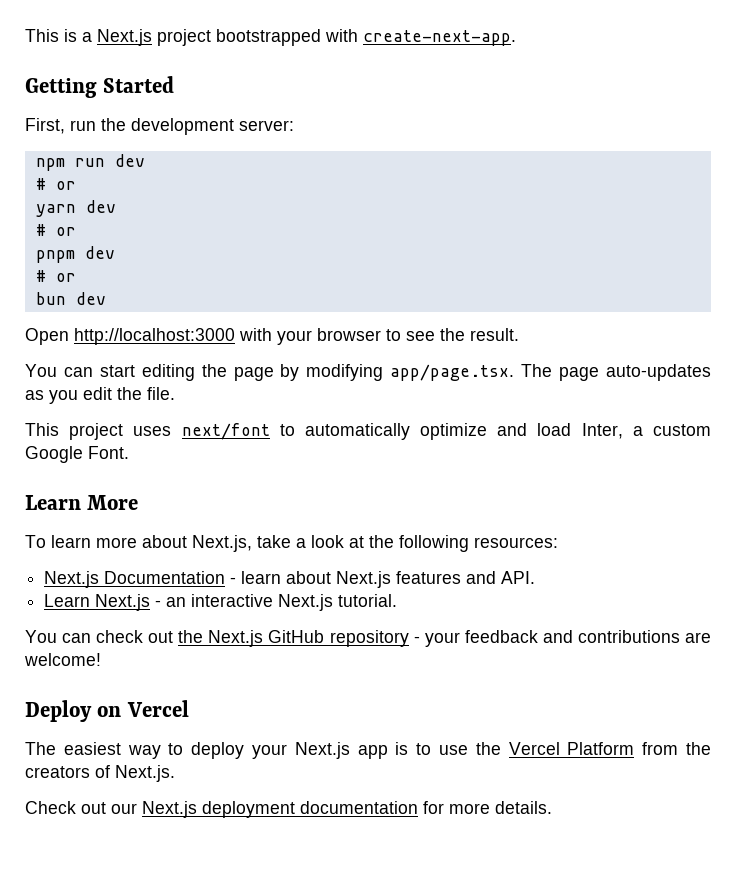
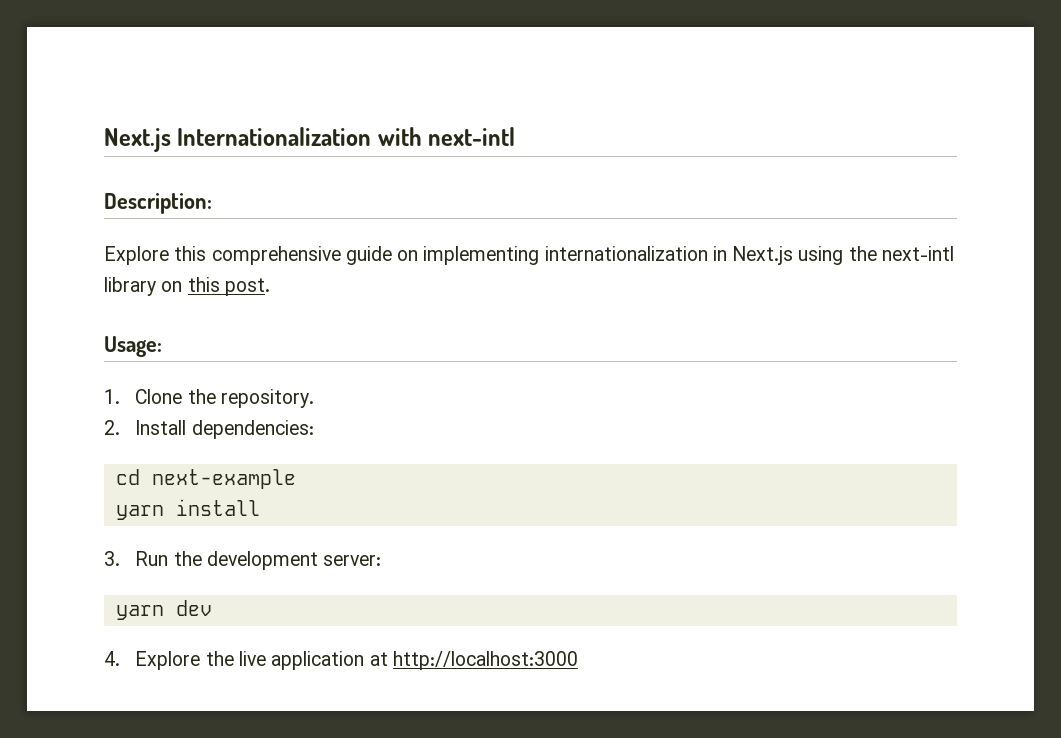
- This is a Next.js project bootstrapped with create-next-app.
- Getting Started
- First, run the development server:
- npm run dev
- # or
+ Next.js Internationalization with next-intl
+ Description:
+ Explore this comprehensive guide on implementing internationalization in Next.js using the next-intl library on this post.
+ Usage:
+ 1. Clone the repository.
+ 2. Install dependencies:
+ cd next-example
+ yarn install
+ 3. Run the development server:
  yarn dev
- # or
- pnpm dev
- # or
- bun dev
- Open http://localhost:3000 with your browser to see the result.
- You can start editing the page by modifying app/page.tsx. The page auto-updates as you edit the file.
- This project uses next/font to automatically optimize and load Inter, a custom Google Font.
- Learn More
- To learn more about Next.js, take a look at the following resources:
- Next.js Documentation - learn about Next.js features and API.
- Learn Next.js - an interactive Next.js tutorial.
- You can check out the Next.js GitHub repository - your feedback and contributions are welcome!
- Deploy on Vercel
- The easiest way to deploy your Next.js app is to use the Vercel Platform from the creators of Next.js.
- Check out our Next.js deployment documentation for more details.
+ 4. Explore the live application at http://localhost:3000

